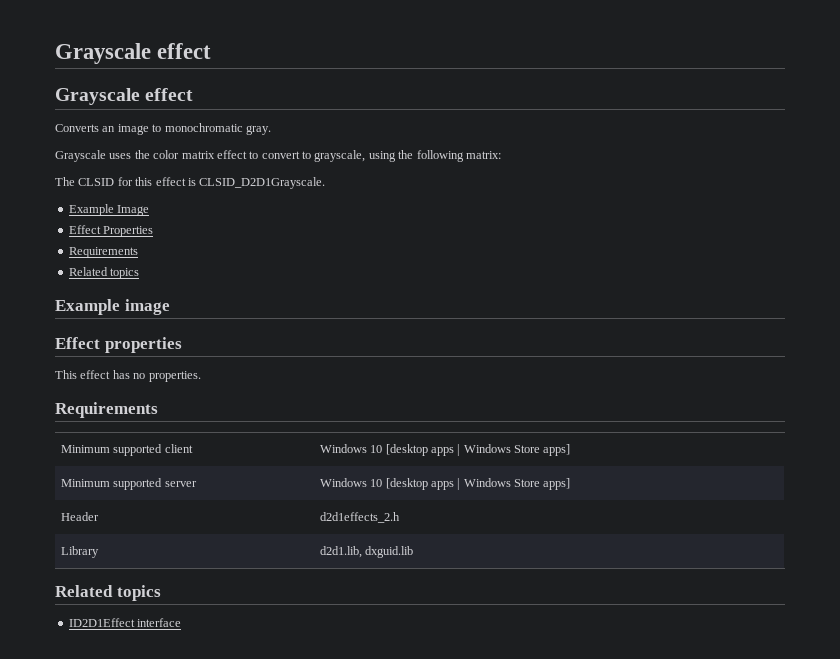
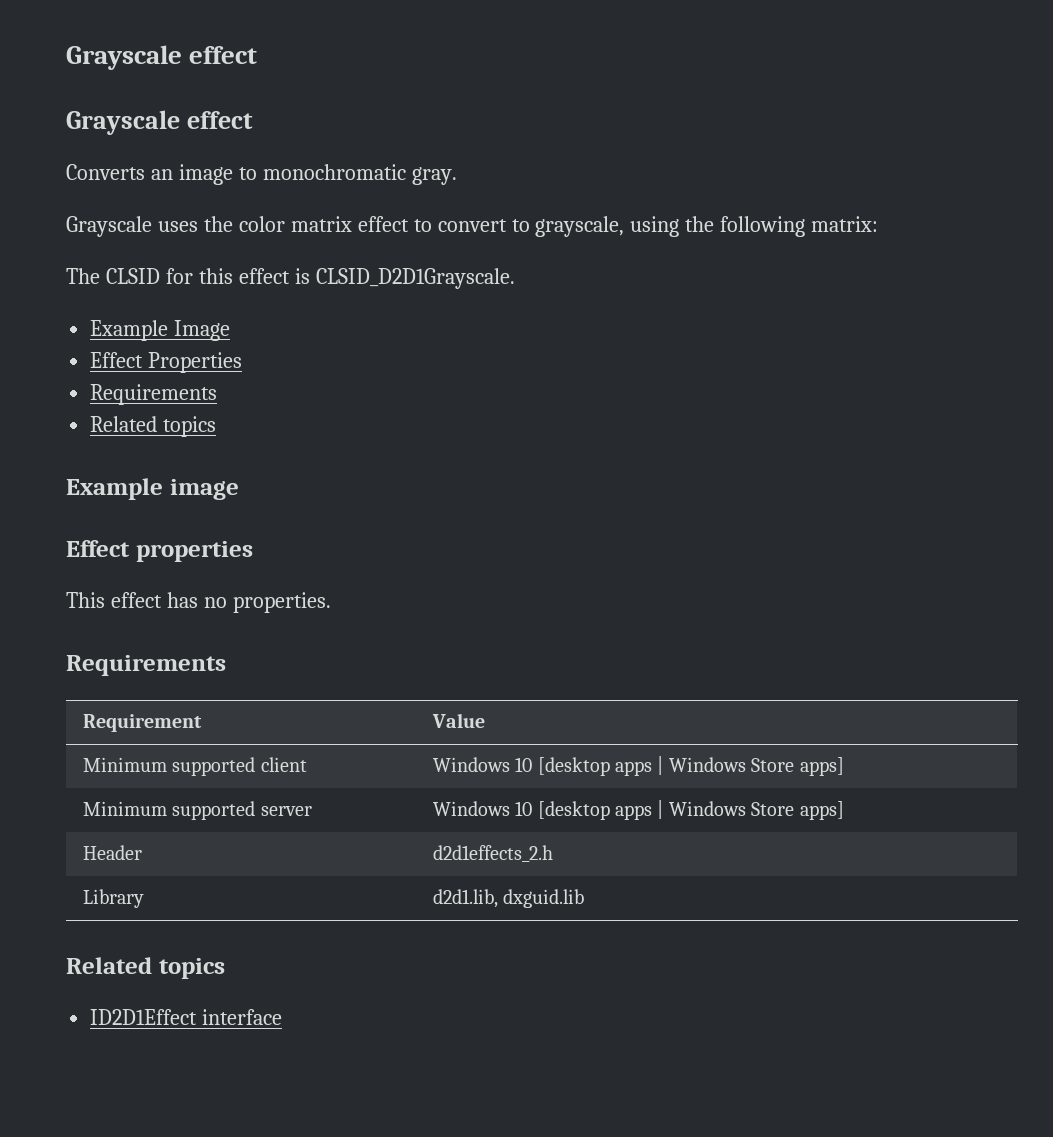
+ Requirement | Value

